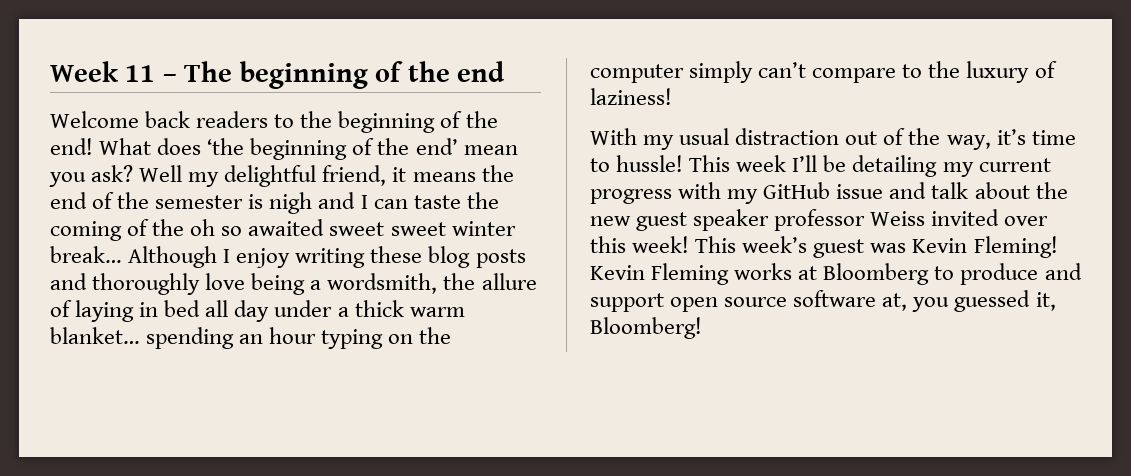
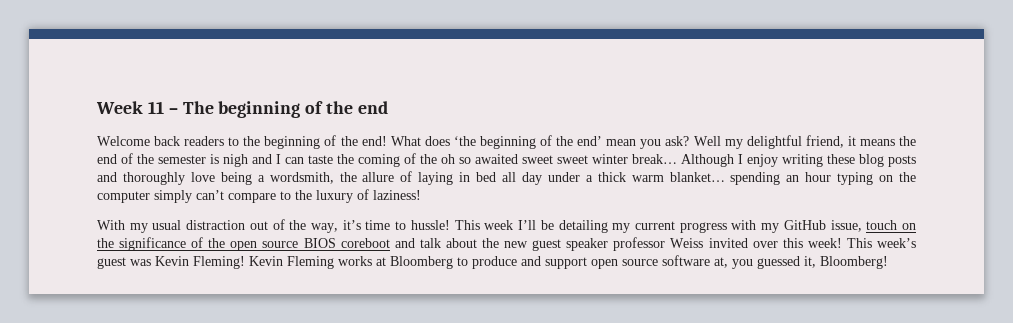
- This week I’ll be detailing my current progress with my GitHub issue and talk about the new guest speaker professor Weiss invited over this week!
+ This week I’ll be detailing my current progress with my GitHub issue, touch on the significance of the open source BIOS coreboot and talk about the new guest speaker professor Weiss invited over this week!

